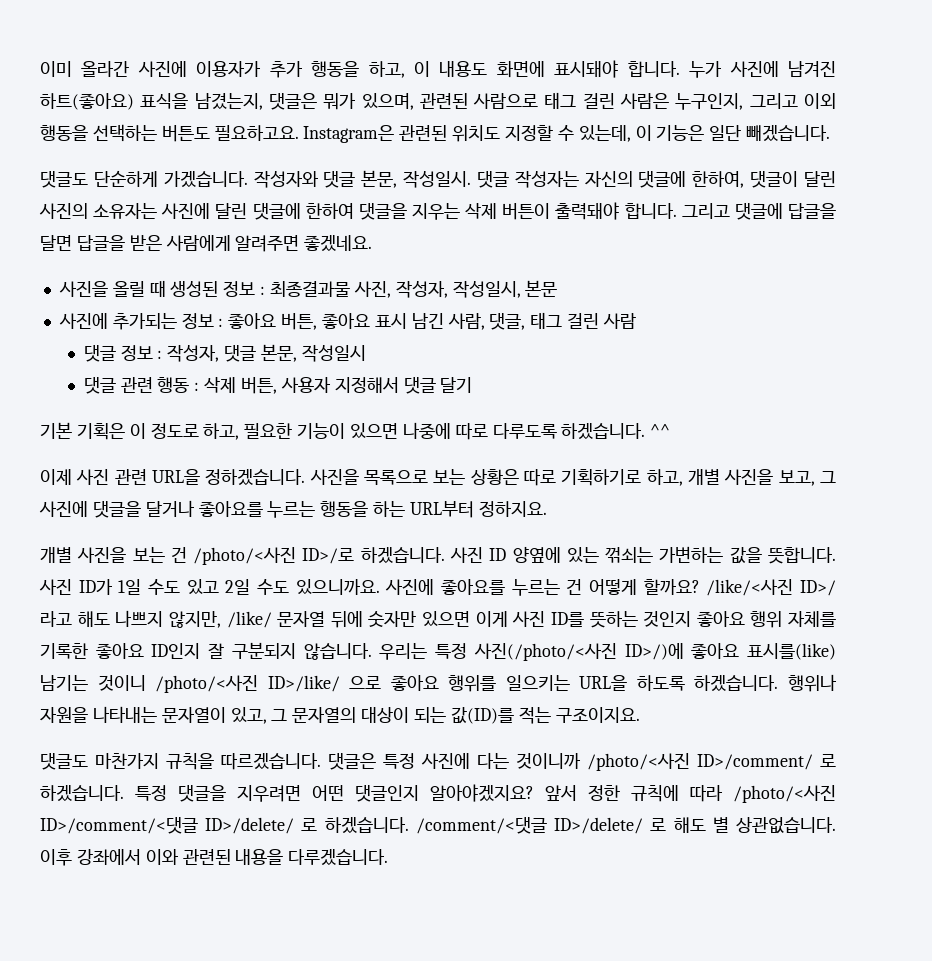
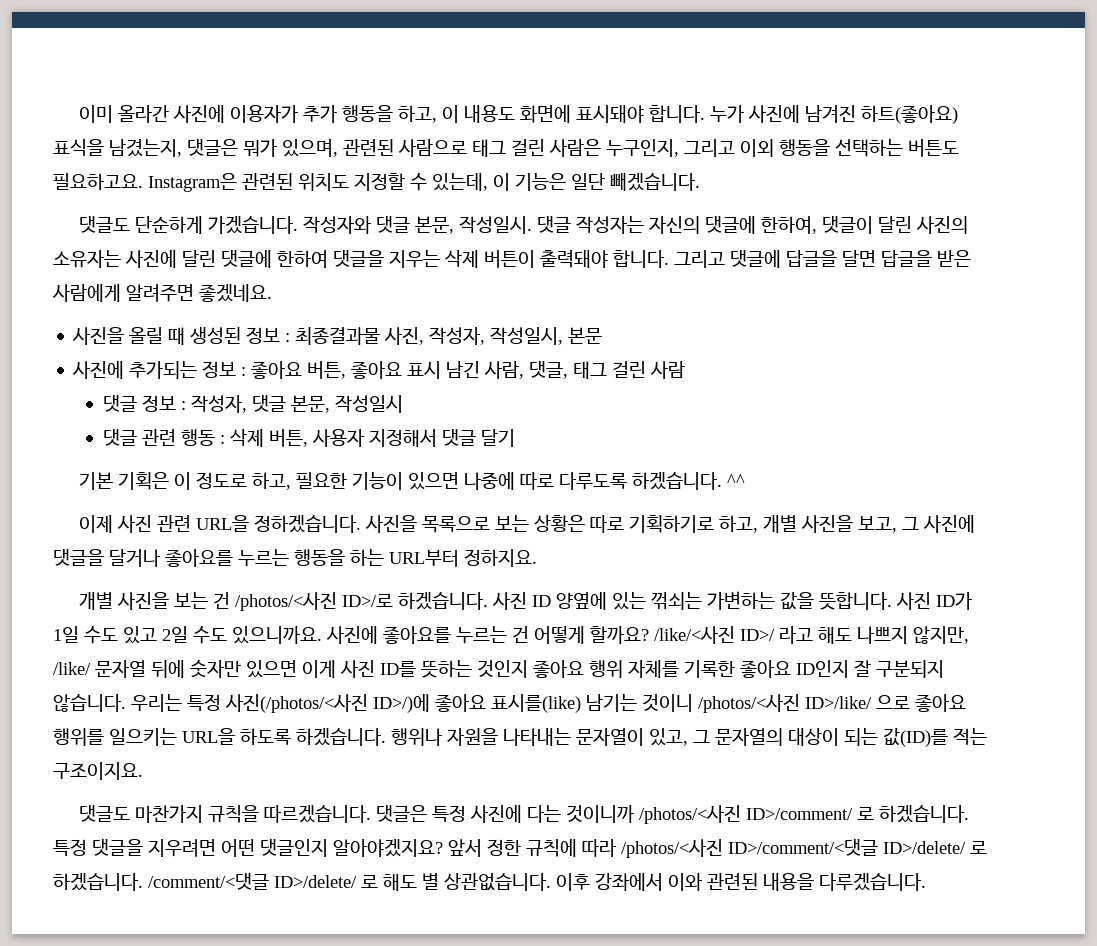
- 개별 사진을 보는 건 /photo/<사진 ID>/로 하겠습니다.
+ 개별 사진을 보는 건 /photos/<사진 ID>/로 하겠습니다.
- 우리는 특정 사진(/photo/<사진 ID>/)에 좋아요 표시를(like) 남기는 것이니 /photo/<사진 ID>/like/ 으로 좋아요 행위를 일으키는 URL을 하도록 하겠습니다.
+ 우리는 특정 사진(/photos/<사진 ID>/)에 좋아요 표시를(like) 남기는 것이니 /photos/<사진 ID>/like/ 으로 좋아요 행위를 일으키는 URL을 하도록 하겠습니다.
- 댓글은 특정 사진에 다는 것이니까 /photo/<사진 ID>/comment/ 로 하겠습니다.
+ 댓글은 특정 사진에 다는 것이니까 /photos/<사진 ID>/comment/ 로 하겠습니다.
- 앞서 정한 규칙에 따라 /photo/<사진 ID>/comment/<댓글 ID>/delete/ 로 하겠습니다.
+ 앞서 정한 규칙에 따라 /photos/<사진 ID>/comment/<댓글 ID>/delete/ 로 하겠습니다.

